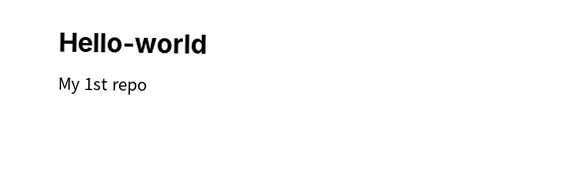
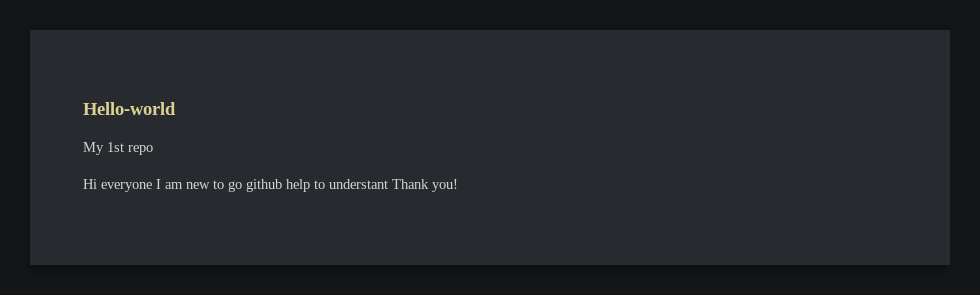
+ Hi everyone I am new to go github help to understant Thank you!

